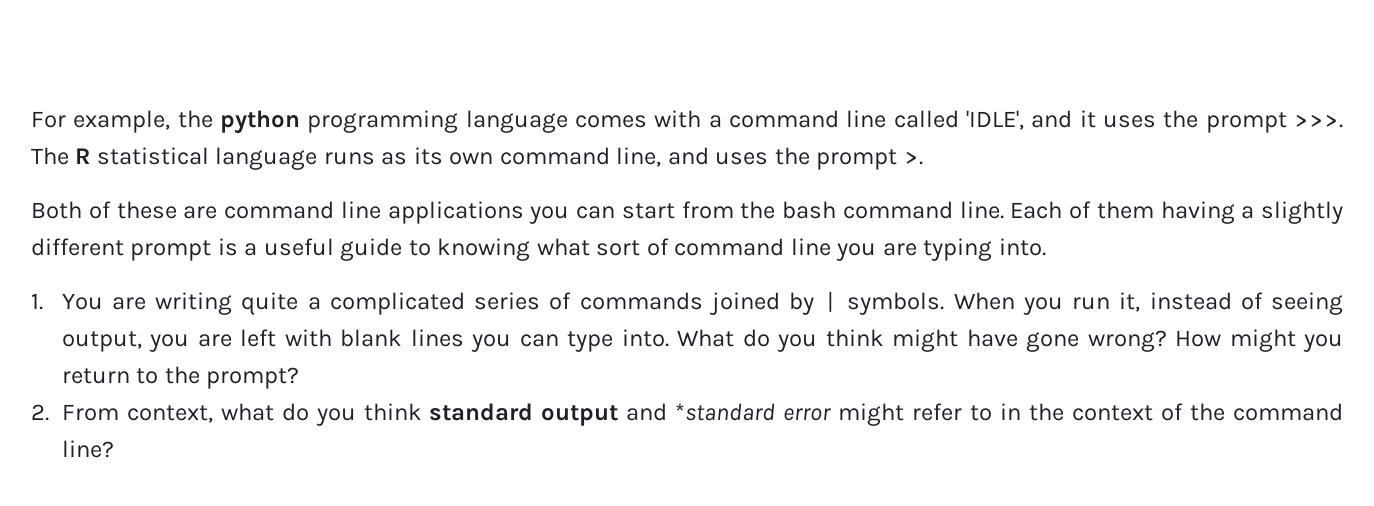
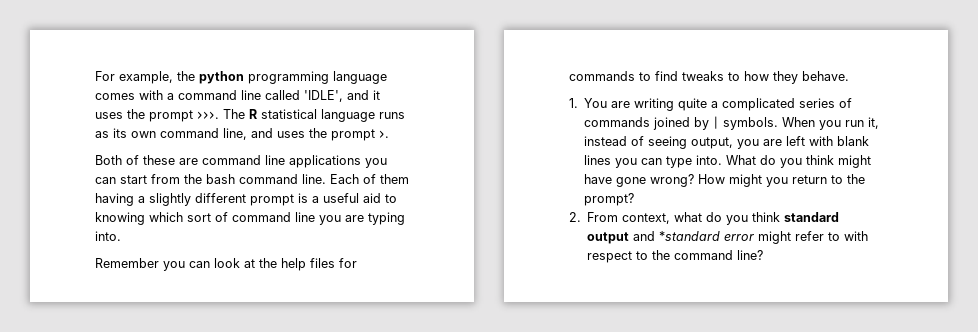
- Each of them having a slightly different prompt is a useful guide to knowing what sort of command line you are typing into.
+ Each of them having a slightly different prompt is a useful aid to knowing which sort of command line you are typing into.
+ Remember you can look at the help files for commands to find tweaks to how they behave.
- 2. From context, what do you think standard output and *standard error might refer to in the context of the command line?
+ 2. From context, what do you think standard output and *standard error might refer to with respect to the command line?

